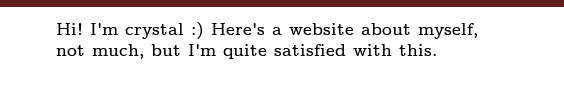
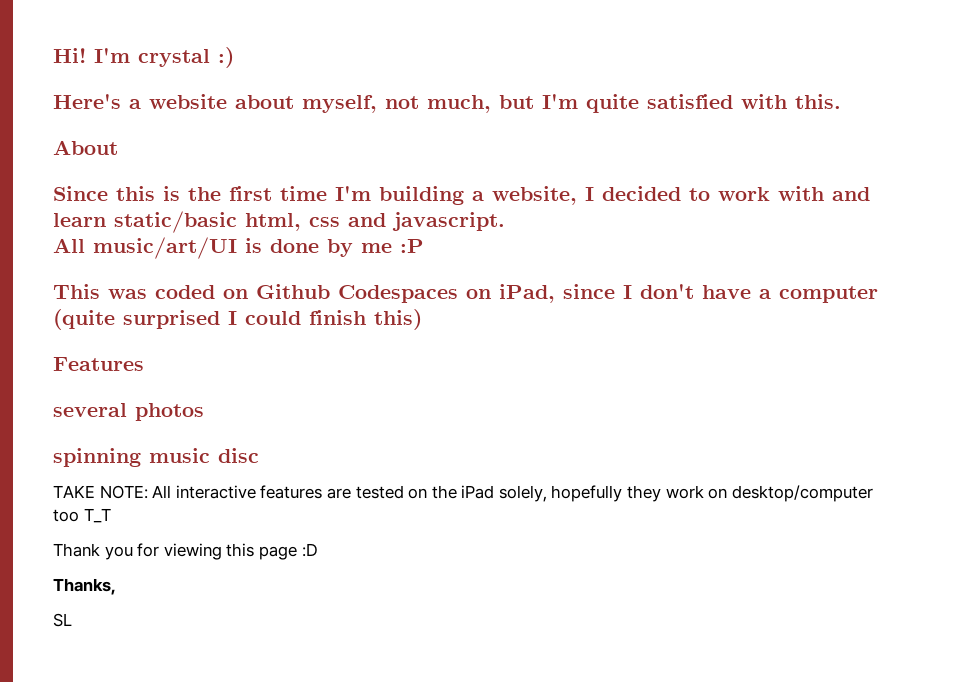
- I'm crystal :) Here's a website about myself, not much, but I'm quite satisfied with this.
+ I'm crystal :)
+ Here's a website about myself, not much, but I'm quite satisfied with this.
+ About
+ Since this is the first time I'm building a website, I decided to work with and learn static/basic html, css and javascript.
+ All music/art/UI is done by me :P
+ This was coded on Github Codespaces on iPad, since I don't have a computer (quite surprised I could finish this)
+ Features
+ several photos
+ spinning music disc
+ TAKE NOTE: All interactive features are tested on the iPad solely, hopefully they work on desktop/computer too T_T
+ Thank you for viewing this page :D
+ Thanks,
+ SL

